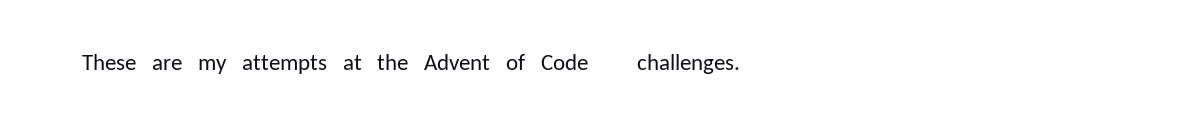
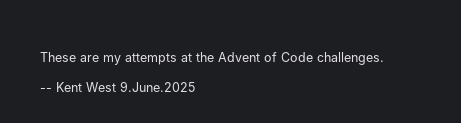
+ -- Kent West 9.June.2025

